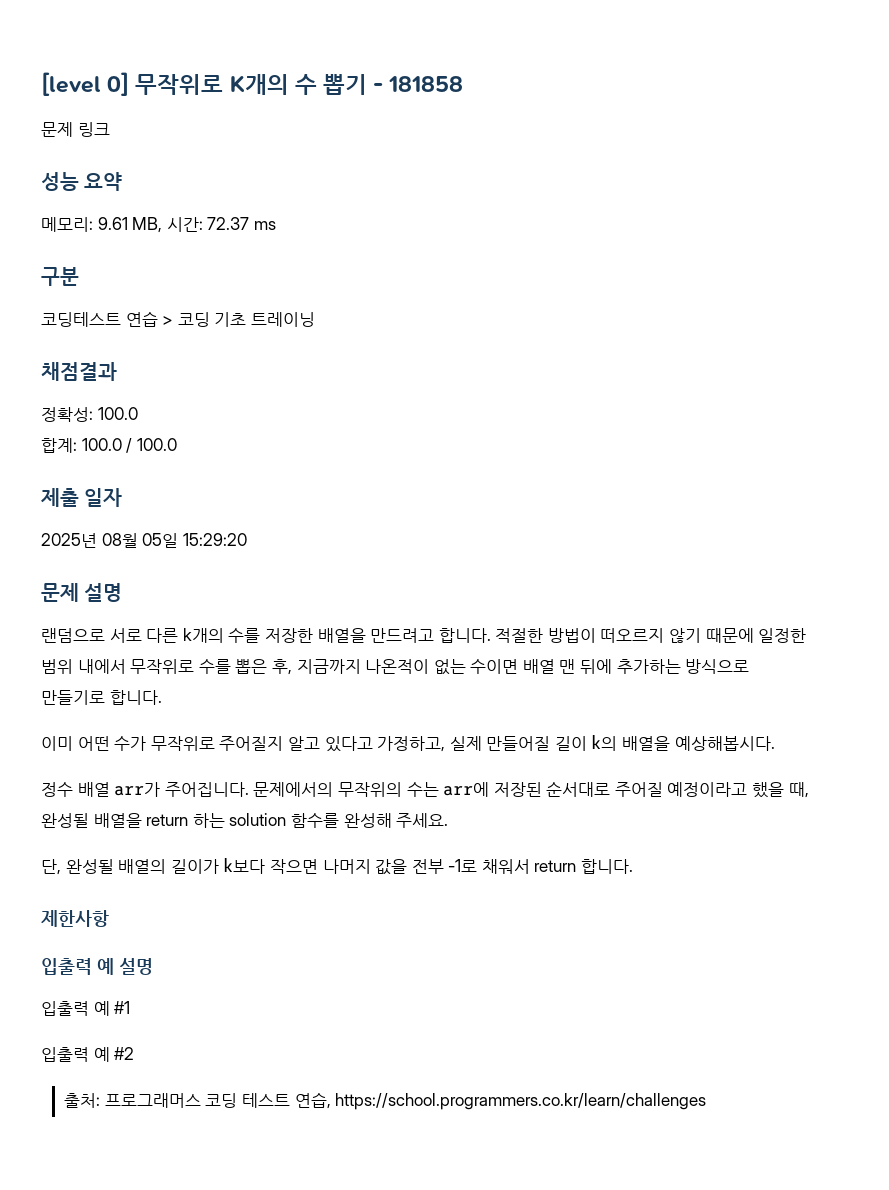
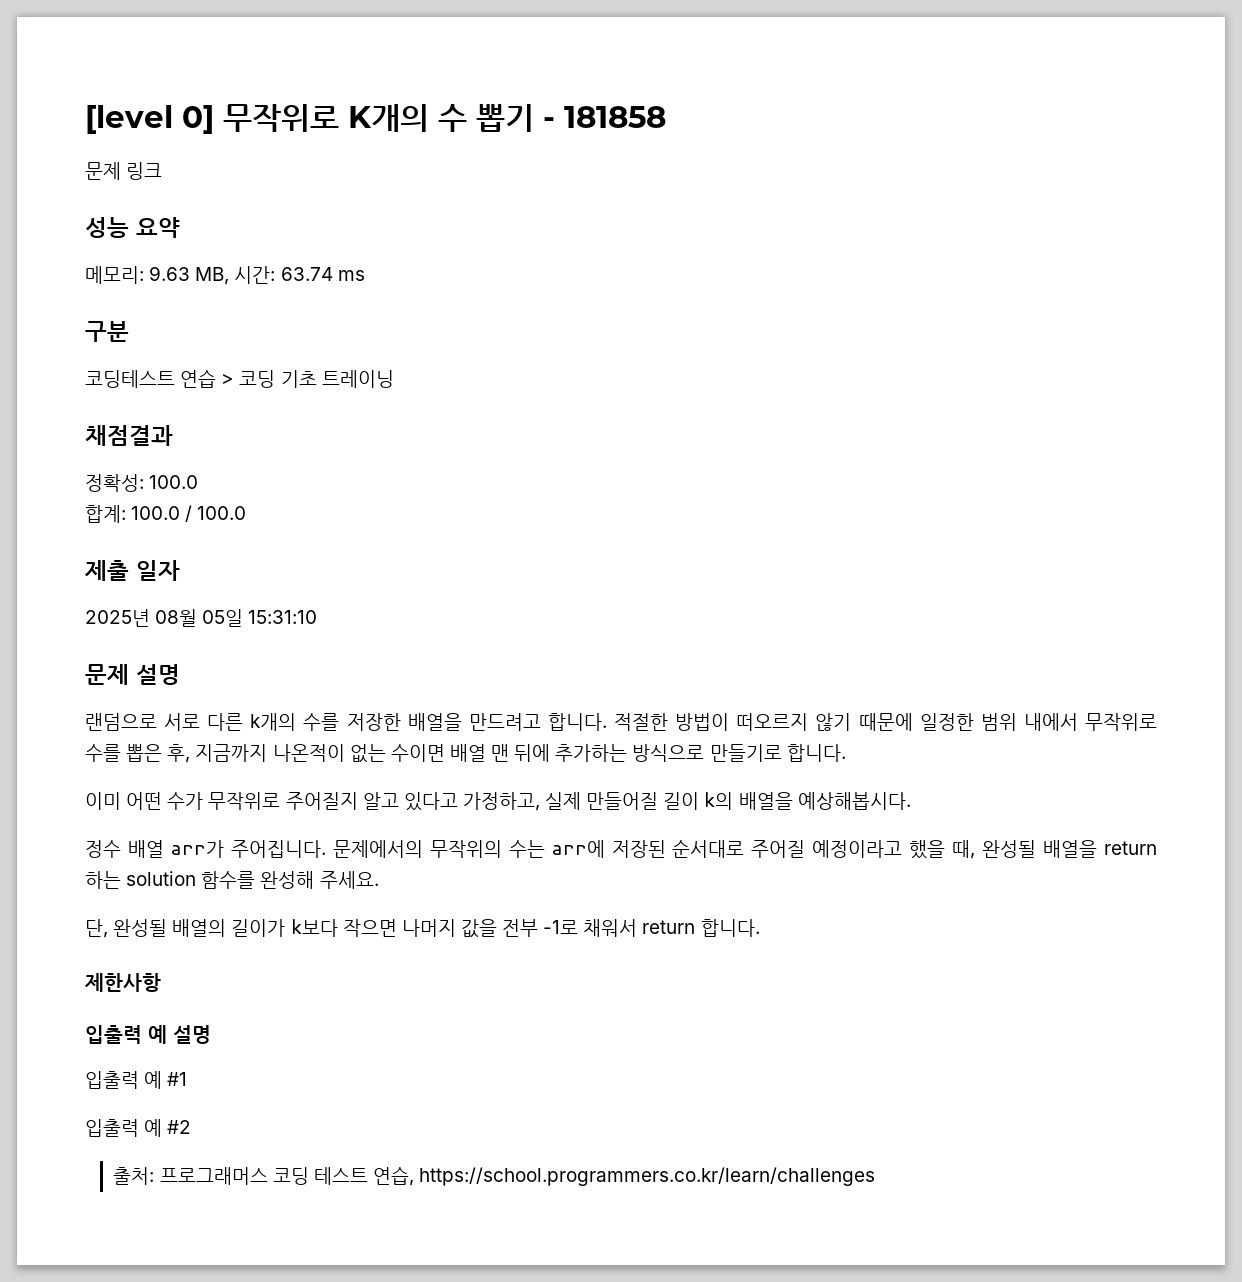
- 메모리: 9.61 MB, 시간: 72.37 ms
+ 메모리: 9.63 MB, 시간: 63.74 ms
- 2025년 08월 05일 15:29:20
+ 2025년 08월 05일 15:31:10

